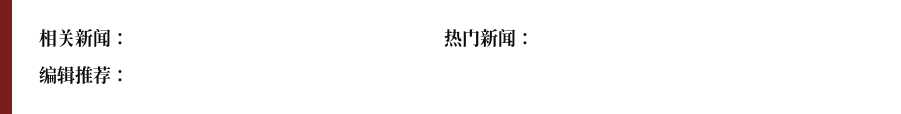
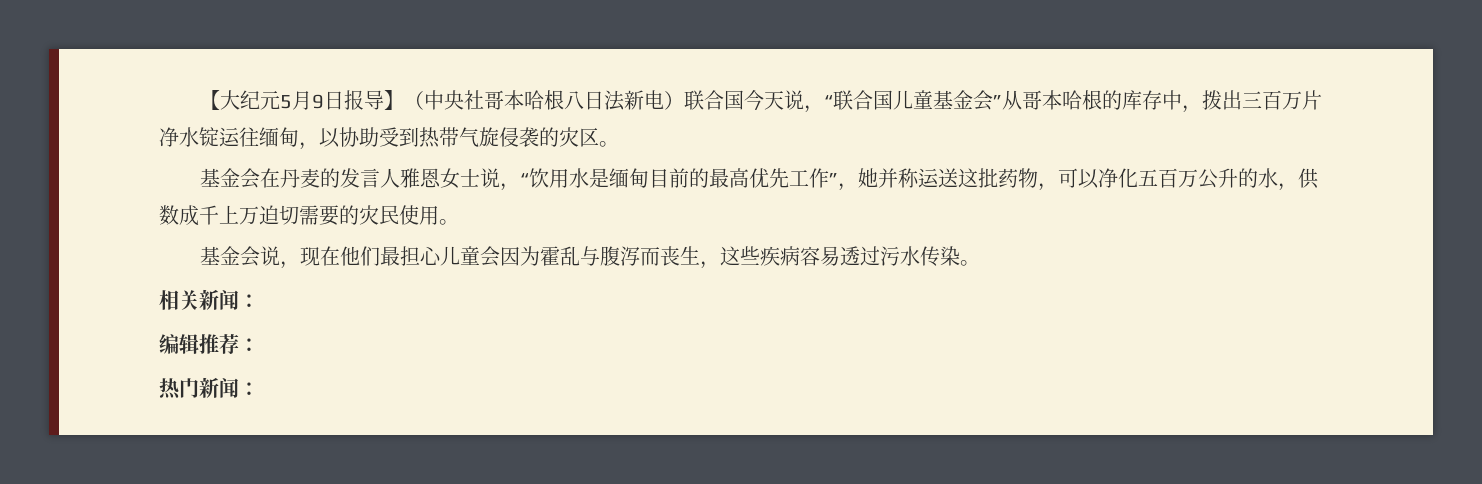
+ 【大纪元5月9日报导】（中央社哥本哈根八日法新电）联合国今天说，“联合国儿童基金会”从哥本哈根的库存中，拨出三百万片净水锭运往缅甸，以协助受到热带气旋侵袭的灾区。
+ 基金会在丹麦的发言人雅恩女士说，“饮用水是缅甸目前的最高优先工作”，她并称运送这批药物，可以净化五百万公升的水，供数成千上万迫切需要的灾民使用。
+ 基金会说，现在他们最担心儿童会因为霍乱与腹泻而丧生，这些疾病容易透过污水传染。

